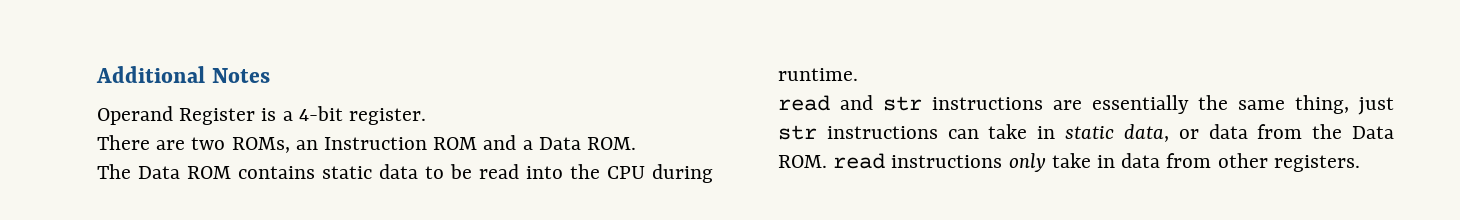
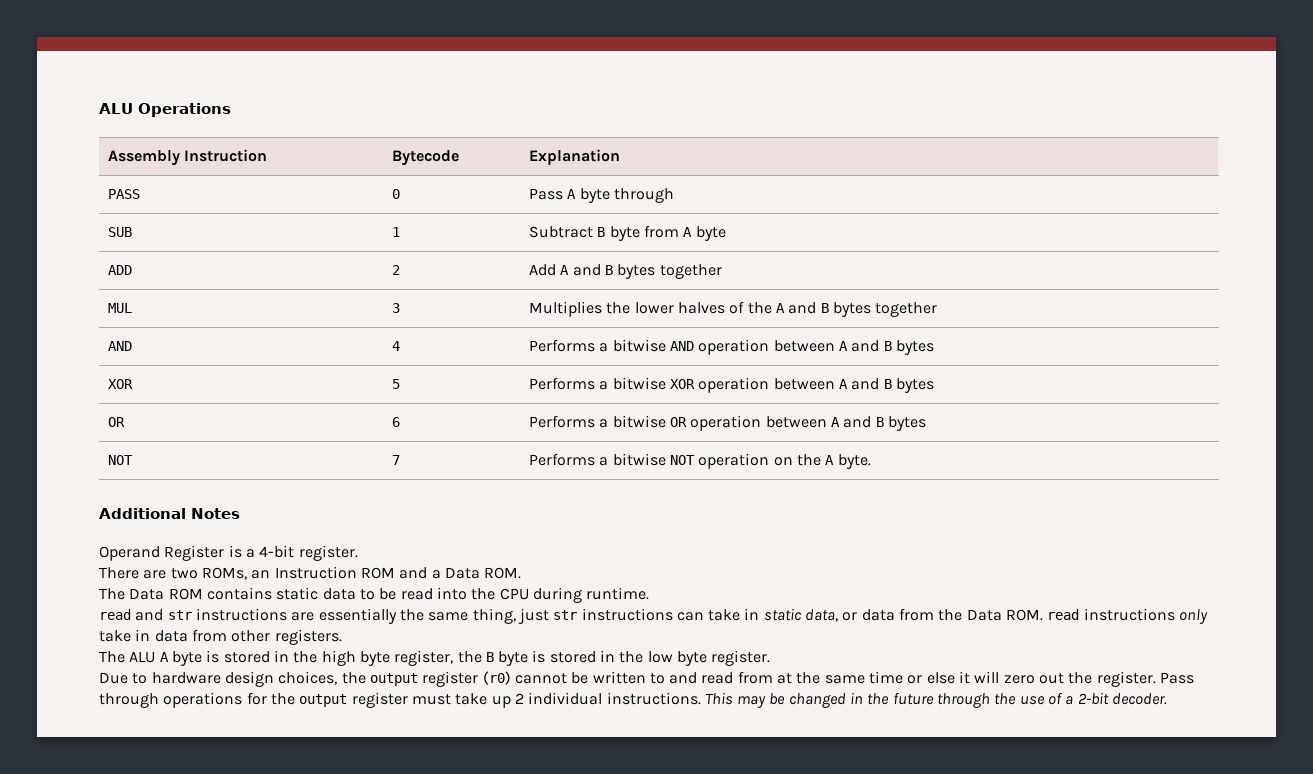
+ ALU Operations
+ Assembly Instruction | Bytecode | Explanation
+ PASS | 0 | Pass A byte through
+ SUB | 1 | Subtract B byte from A byte
+ ADD | 2 | Add A and B bytes together
+ MUL | 3 | Multiplies the lower halves of the A and B bytes together
+ AND | 4 | Performs a bitwise AND operation between A and B bytes
+ XOR | 5 | Performs a bitwise XOR operation between A and B bytes
+ OR | 6 | Performs a bitwise OR operation between A and B bytes
+ NOT | 7 | Performs a bitwise NOT operation on the A byte.
+ The ALU A byte is stored in the high byte register, the B byte is stored in the low byte register.
+ Due to hardware design choices, the output register (r0) cannot be written to and read from at the same time or else it will zero out the register. Pass through operations for the output register must take up 2 individual instructions. This may be changed in the future through the use of a 2-bit decoder.

